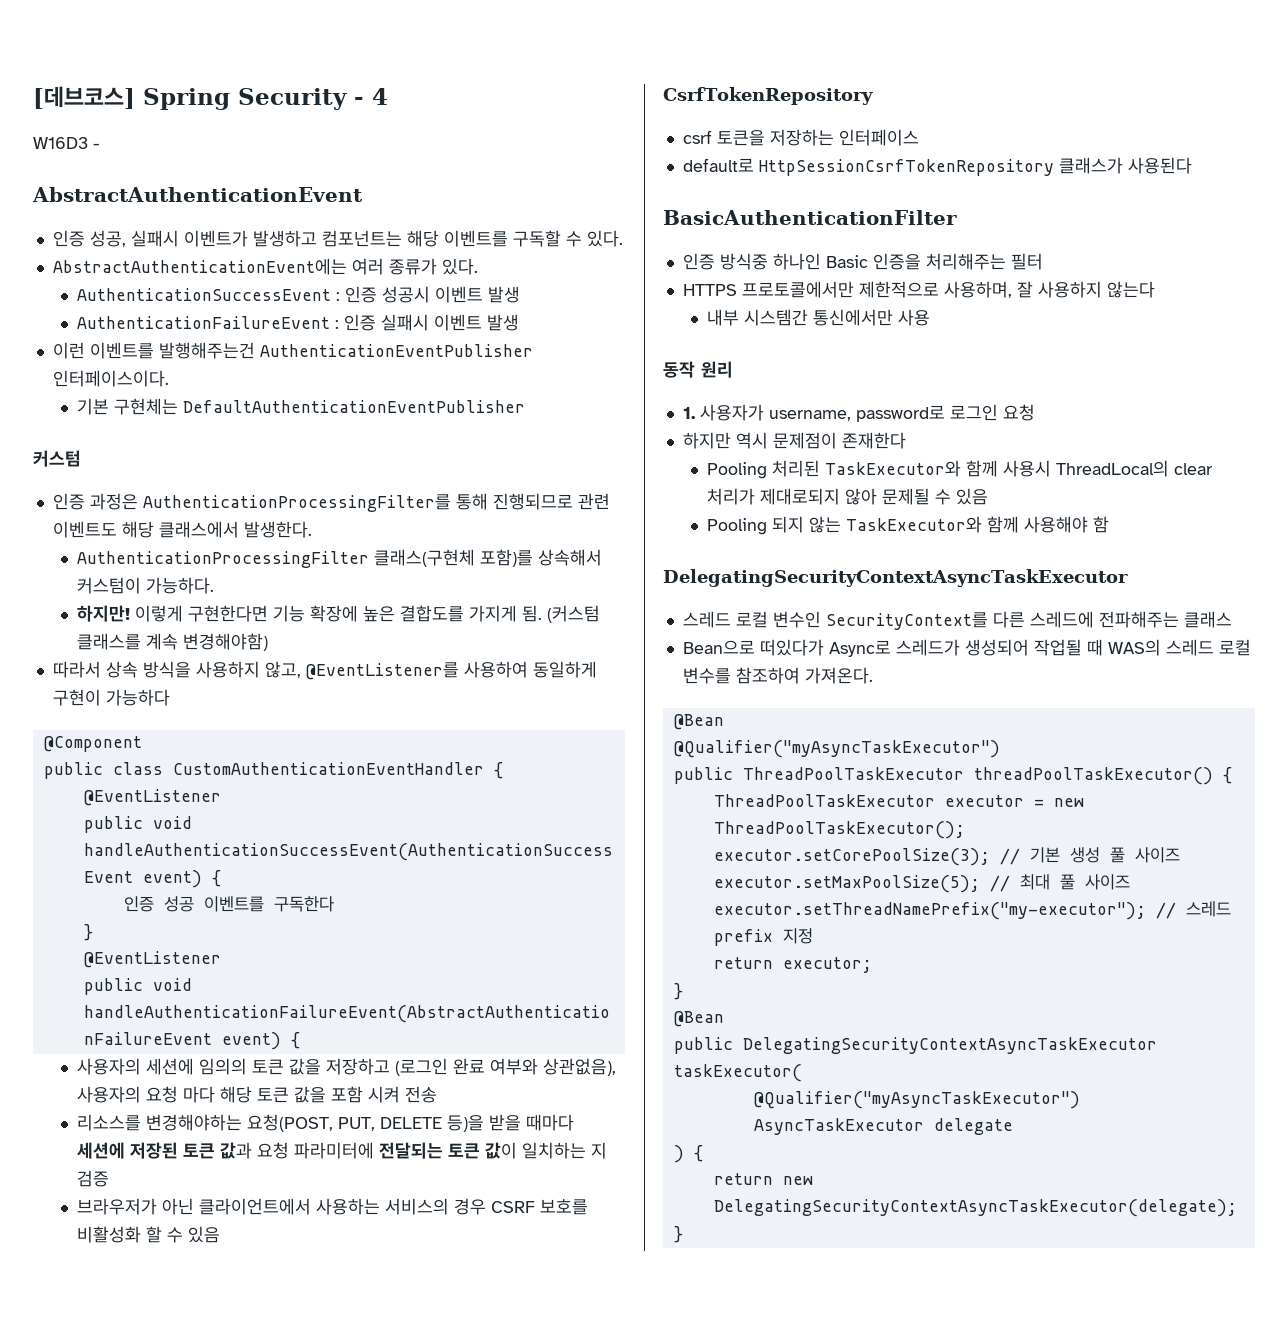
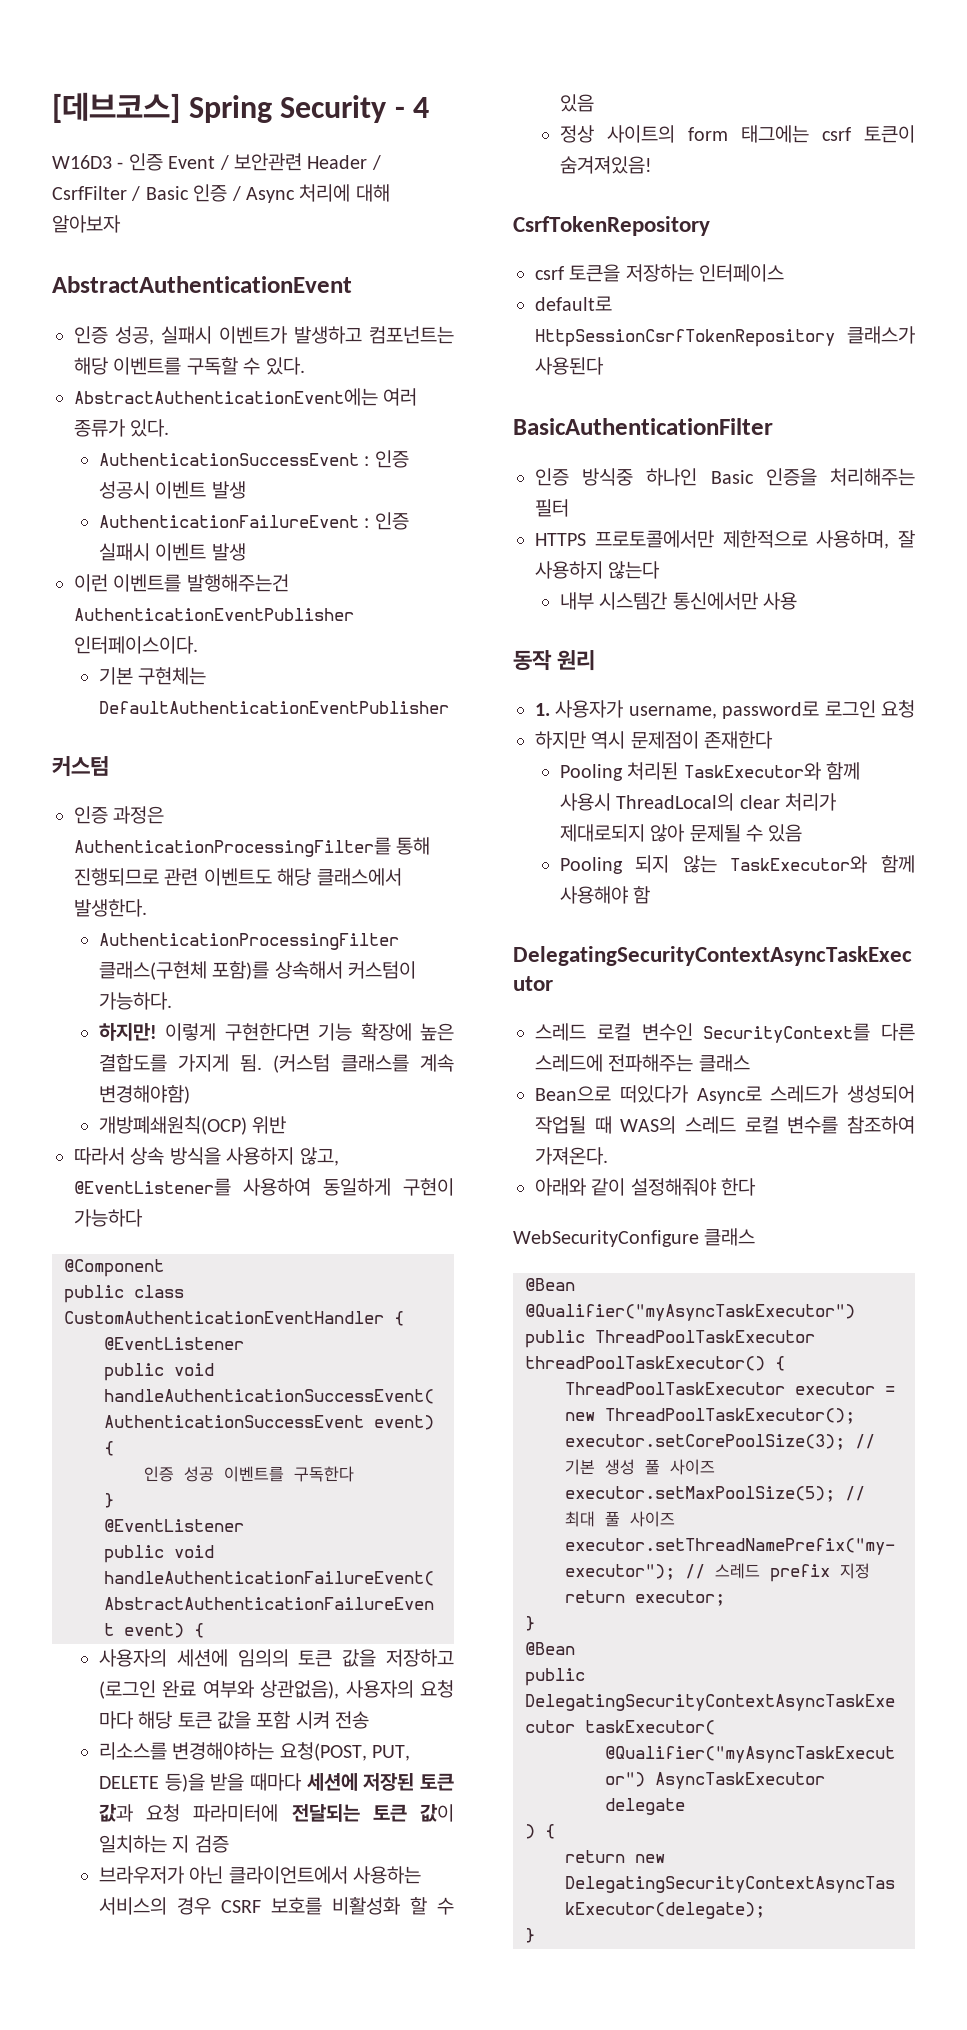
- W16D3 -
+ W16D3 - 인증 Event / 보안관련 Header / CsrfFilter / Basic 인증 / Async 처리에 대해 알아보자
+ 개방폐쇄원칙(OCP) 위반
+ 정상 사이트의 form 태그에는 csrf 토큰이 숨겨져있음!
+ 아래와 같이 설정해줘야 한다
+ WebSecurityConfigure 클래스

